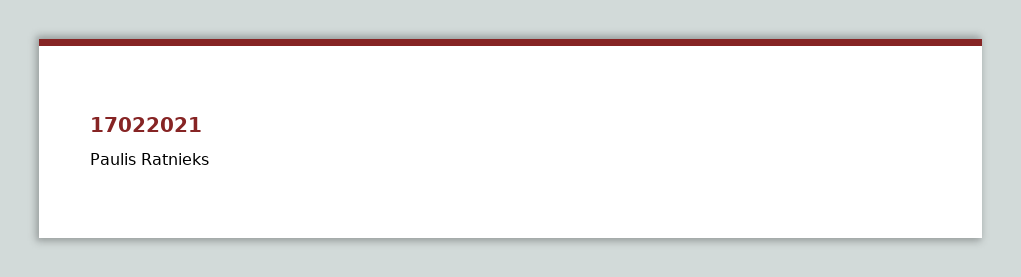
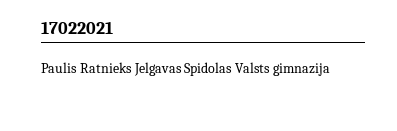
- Paulis Ratnieks
+ Paulis Ratnieks Jelgavas Spidolas Valsts gimnazija

